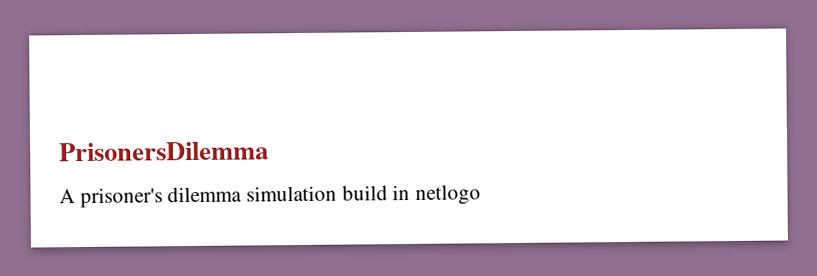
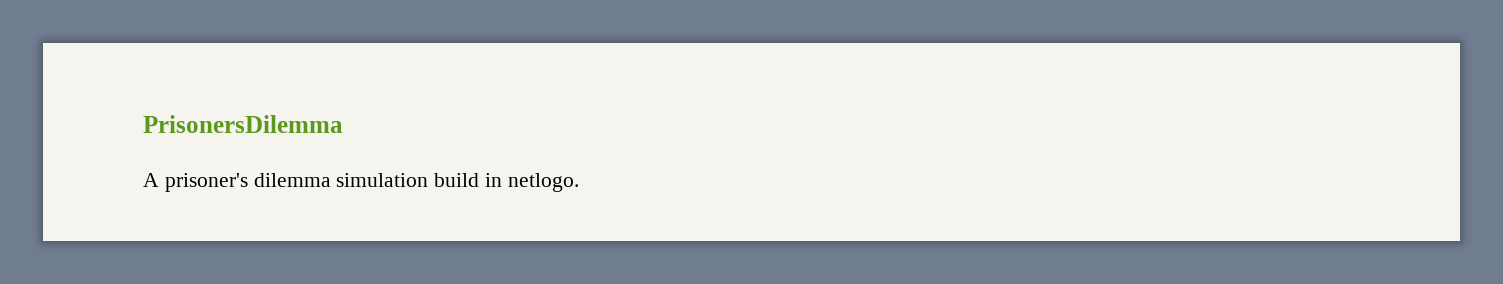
- A prisoner's dilemma simulation build in netlogo
+ A prisoner's dilemma simulation build in netlogo.

